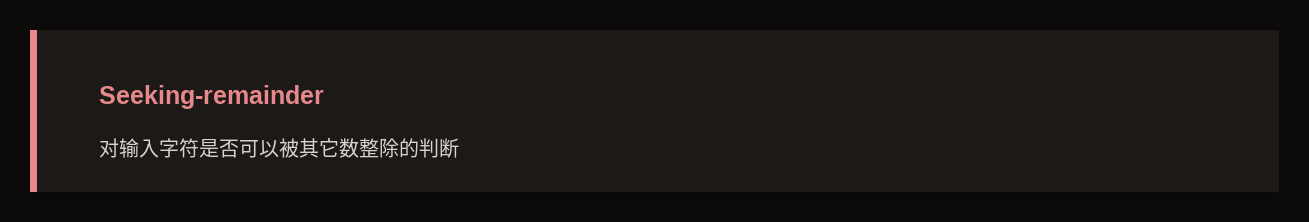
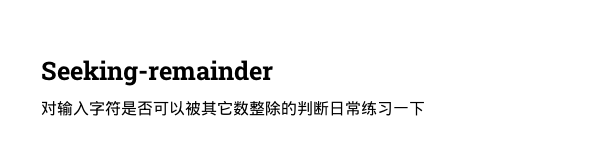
- 对输入字符是否可以被其它数整除的判断
+ 对输入字符是否可以被其它数整除的判断日常练习一下

